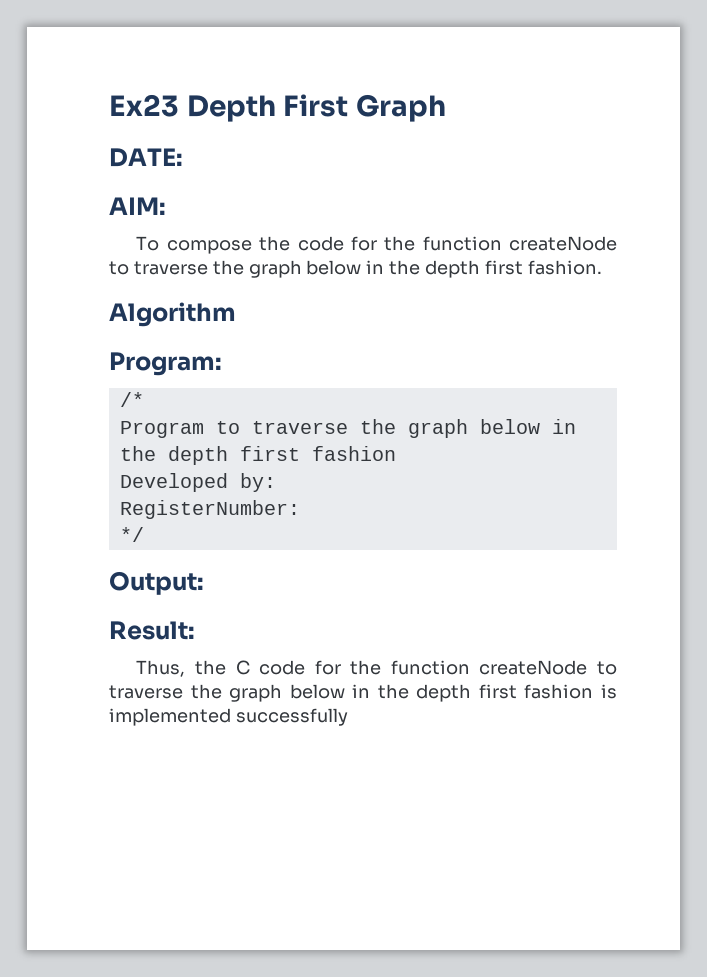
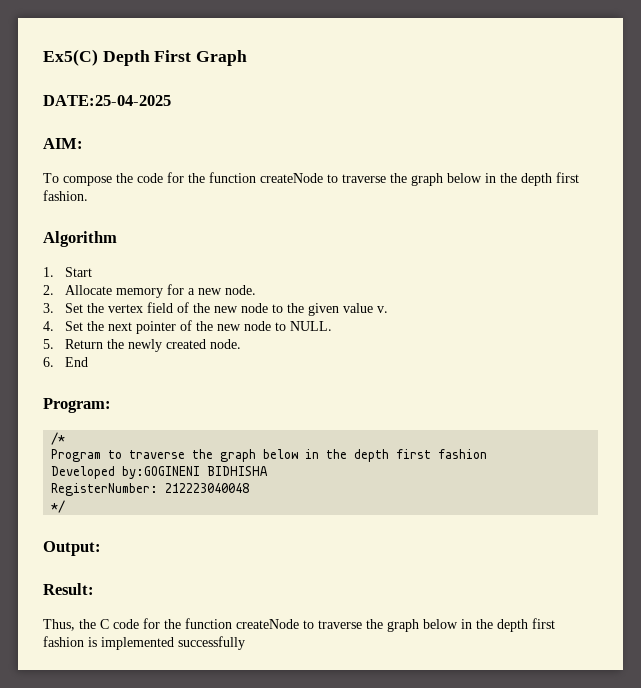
- Ex23 Depth First Graph
+ Ex5(C) Depth First Graph
- DATE:
+ DATE:25-04-2025
+ 1. Start
+ 2. Allocate memory for a new node.
+ 3. Set the vertex field of the new node to the given value v.
+ 4. Set the next pointer of the new node to NULL.
+ 5. Return the newly created node.
+ 6. End
- Developed by:
+ Developed by:GOGINENI BIDHISHA
- RegisterNumber:
+ RegisterNumber: 212223040048

